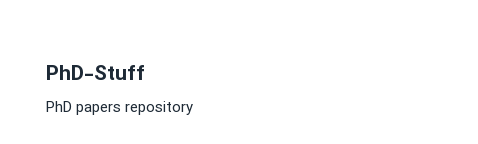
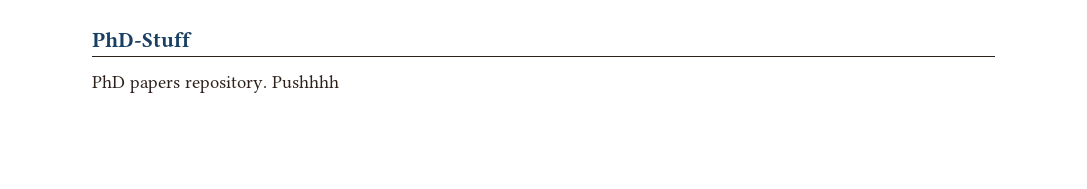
- PhD papers repository
+ PhD papers repository. Pushhhh

